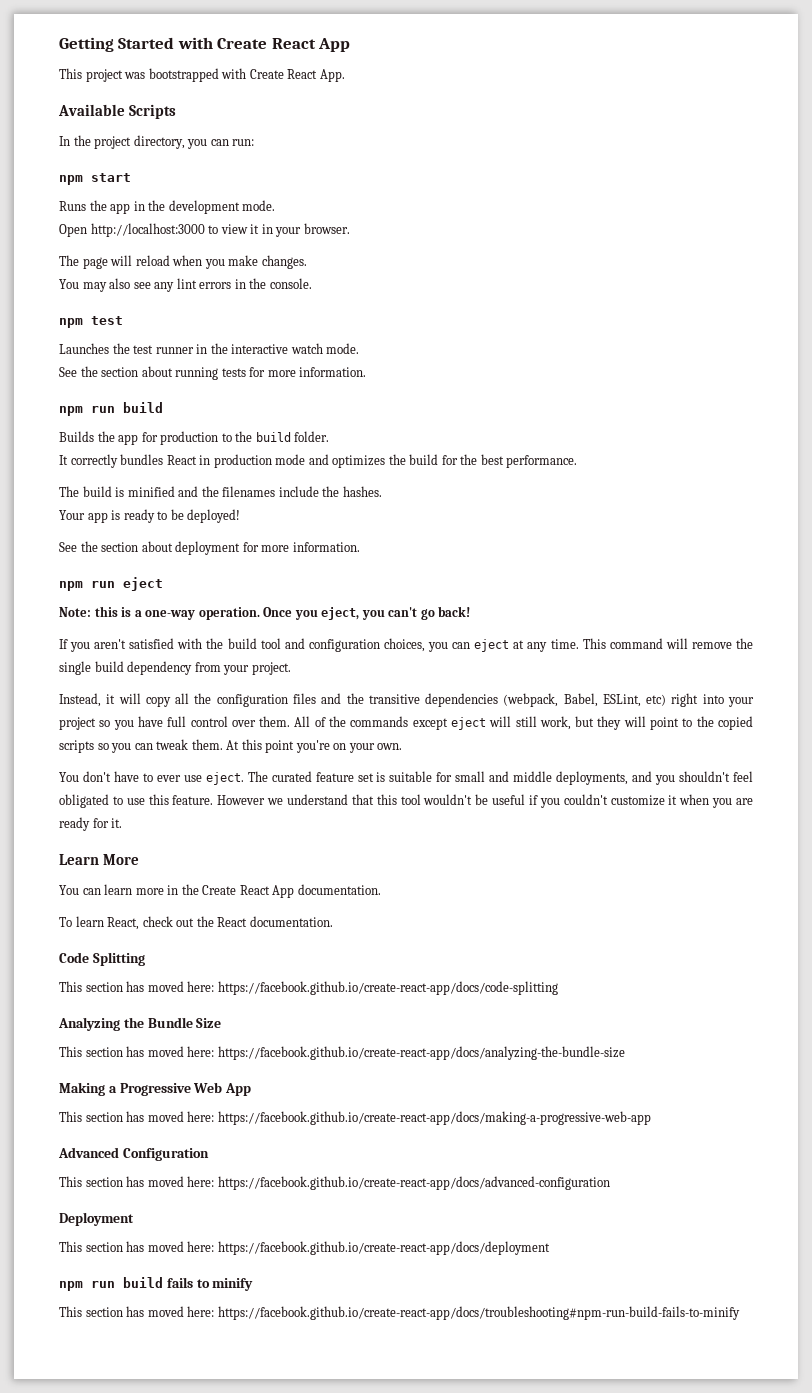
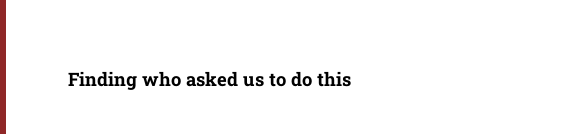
- Getting Started with Create React App
- This project was bootstrapped with Create React App.
- Available Scripts
- In the project directory, you can run:
- npm start
- Runs the app in the development mode.
- Open http://localhost:3000 to view it in your browser.
- The page will reload when you make changes.
- You may also see any lint errors in the console.
- npm test
- Launches the test runner in the interactive watch mode.
- See the section about running tests for more information.
- npm run build
- Builds the app for production to the build folder.
- It correctly bundles React in production mode and optimizes the build for the best performance.
- The build is minified and the filenames include the hashes.
- Your app is ready to be deployed!
- See the section about deployment for more information.
- npm run eject
- Note: this is a one-way operation. Once you eject, you can't go back!
- If you aren't satisfied with the build tool and configuration choices, you can eject at any time. This command will remove the single build dependency from your project.
- Instead, it will copy all the configuration files and the transitive dependencies (webpack, Babel, ESLint, etc) right into your project so you have full control over them. All of the commands except eject will still work, but they will point to the copied scripts so you can tweak them. At this point you're on your own.
- You don't have to ever use eject. The curated feature set is suitable for small and middle deployments, and you shouldn't feel obligated to use this feature. However we understand that this tool wouldn't be useful if you couldn't customize it when you are ready for it.
- Learn More
- You can learn more in the Create React App documentation.
- To learn React, check out the React documentation.
- Code Splitting
- This section has moved here: https://facebook.github.io/create-react-app/docs/code-splitting
- Analyzing the Bundle Size
- This section has moved here: https://facebook.github.io/create-react-app/docs/analyzing-the-bundle-size
- Making a Progressive Web App
- This section has moved here: https://facebook.github.io/create-react-app/docs/making-a-progressive-web-app
- Advanced Configuration
- This section has moved here: https://facebook.github.io/create-react-app/docs/advanced-configuration
- Deployment
- This section has moved here: https://facebook.github.io/create-react-app/docs/deployment
- npm run build fails to minify
- This section has moved here: https://facebook.github.io/create-react-app/docs/troubleshooting#npm-run-build-fails-to-minify
+ Finding who asked us to do this

